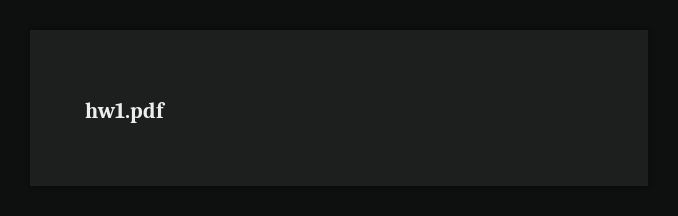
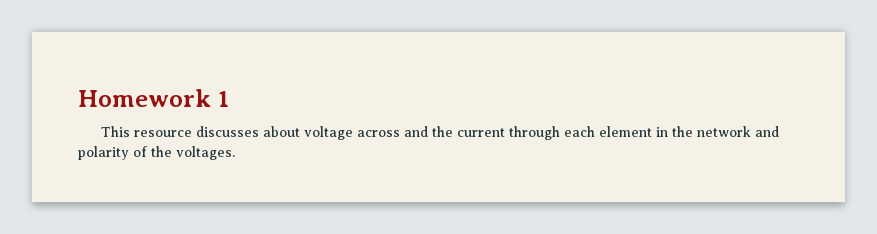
- hw1.pdf
+ Homework 1
+ This resource discusses about voltage across and the current through each element in the network and polarity of the voltages.

